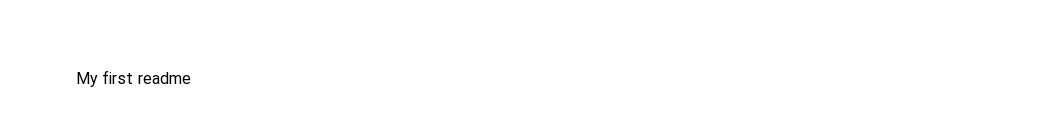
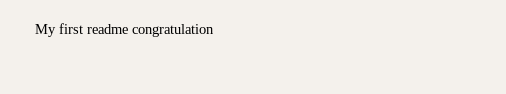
- My first readme
+ My first readme congratulation

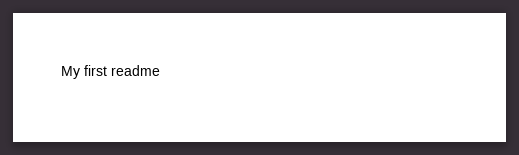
- My first readme congratulation
+ My first readme

